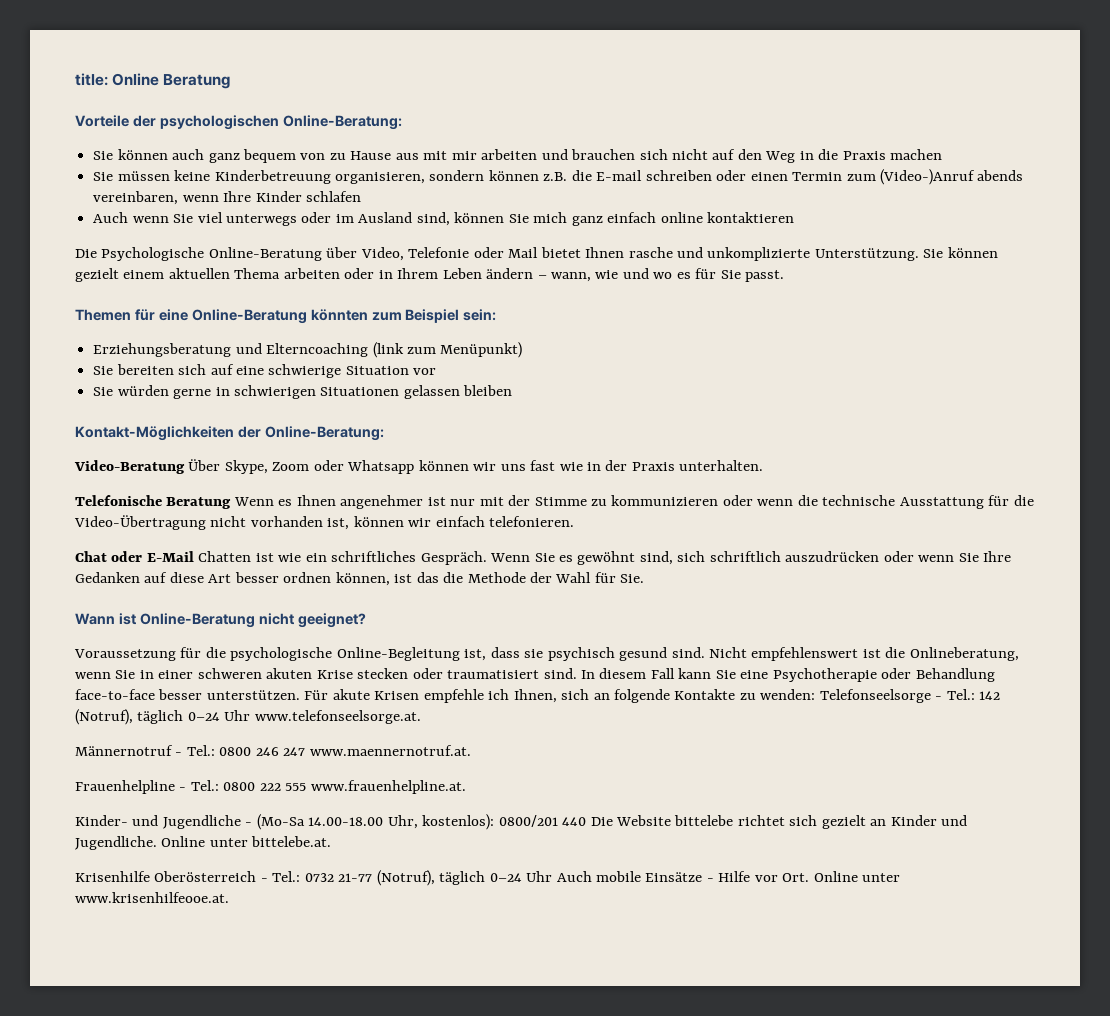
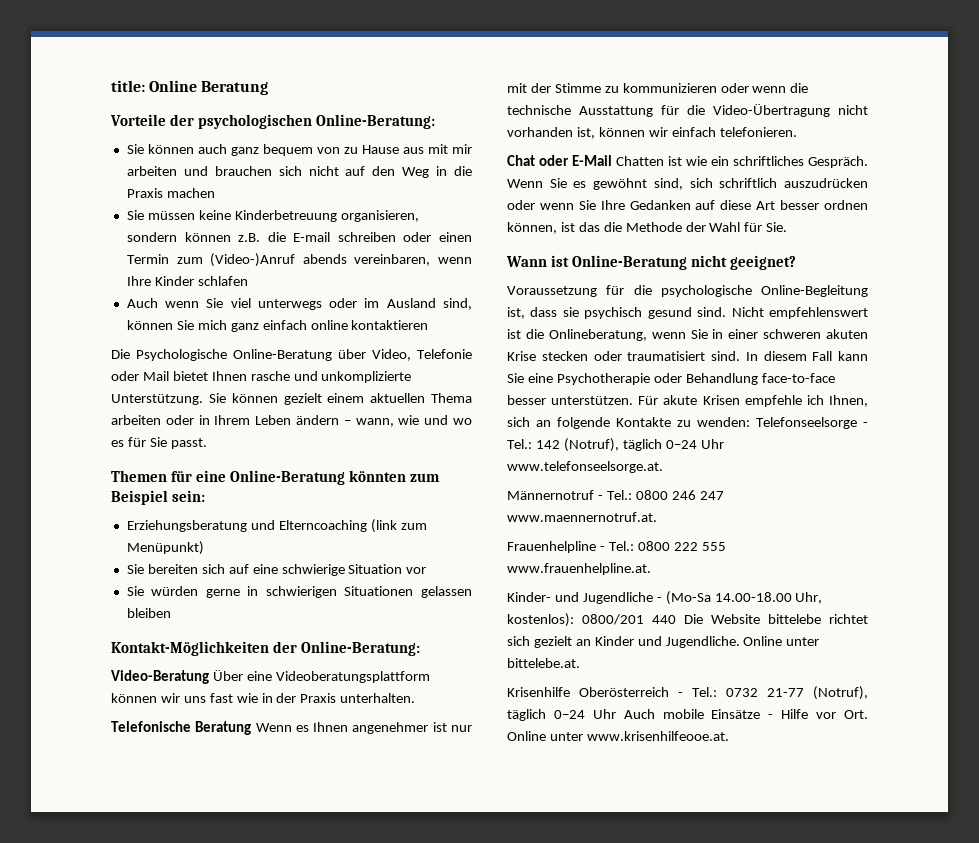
- Video-Beratung Über Skype, Zoom oder Whatsapp können wir uns fast wie in der Praxis unterhalten.
+ Video-Beratung Über eine Videoberatungsplattform können wir uns fast wie in der Praxis unterhalten.

